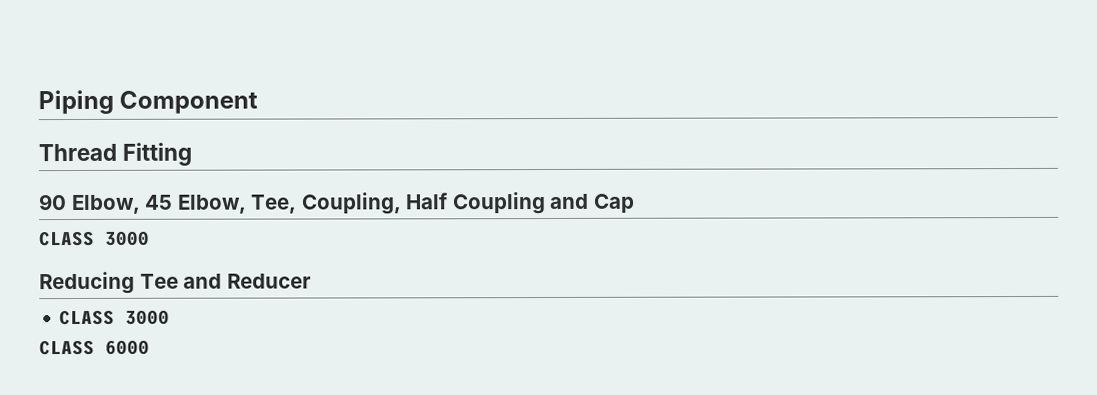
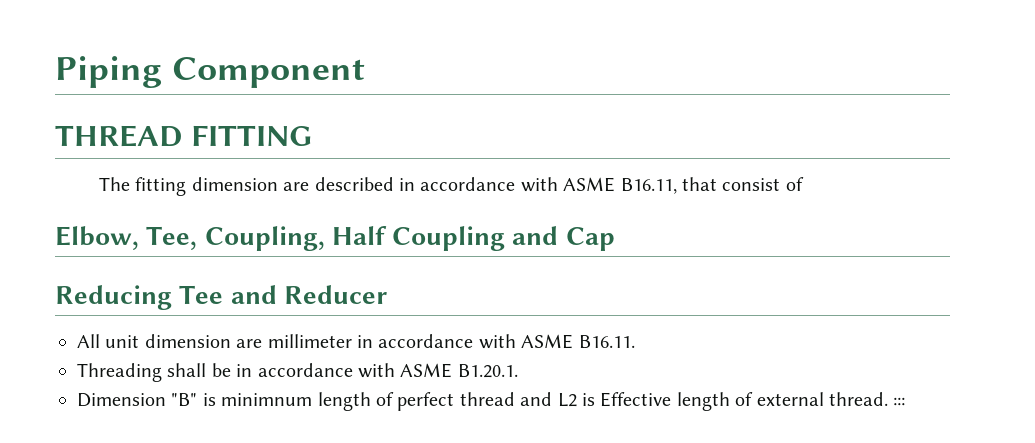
- Thread Fitting
- 90 Elbow, 45 Elbow, Tee, Coupling, Half Coupling and Cap
- CLASS 3000
+ THREAD FITTING
+ The fitting dimension are described in accordance with ASME B16.11, that consist of
+ Elbow, Tee, Coupling, Half Coupling and Cap
  Reducing Tee and Reducer
- CLASS 3000
- CLASS 6000
+ All unit dimension are millimeter in accordance with ASME B16.11.
+ Threading shall be in accordance with ASME B1.20.1.
+ Dimension "B" is minimnum length of perfect thread and L2 is Effective length of external thread. :::

